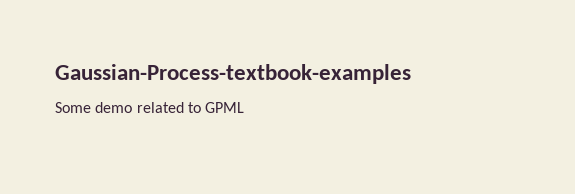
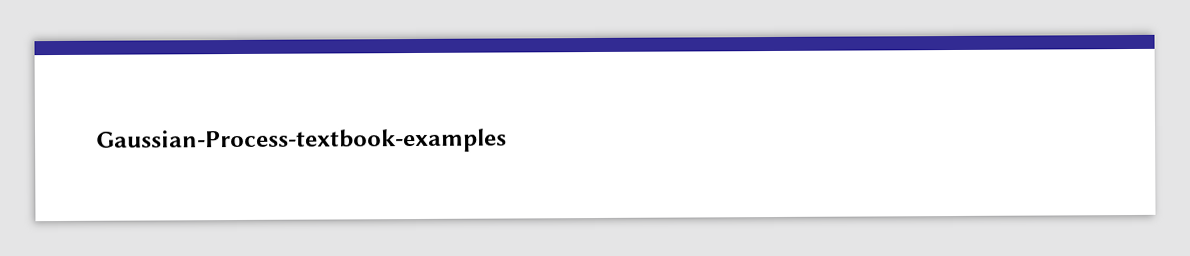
- Some demo related to GPML

